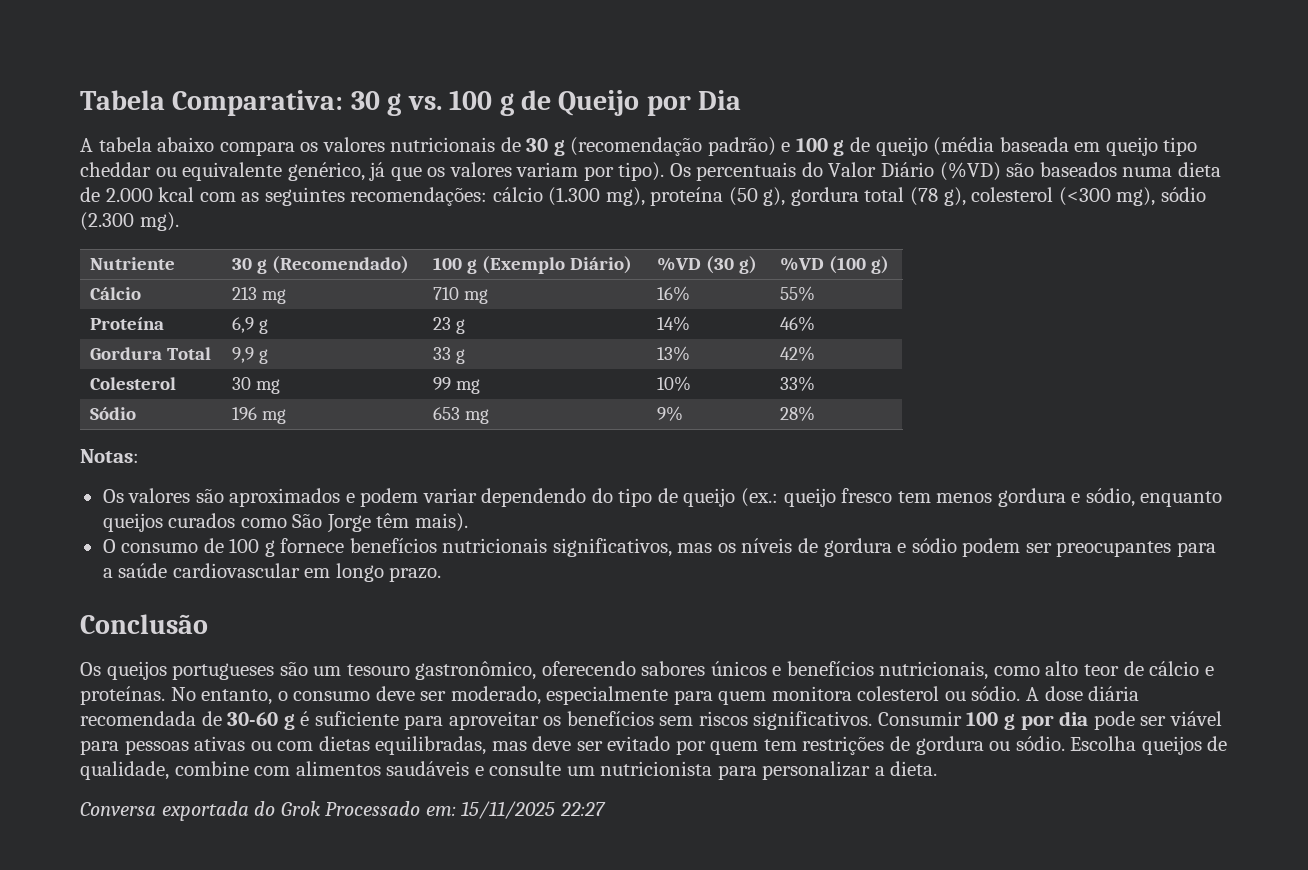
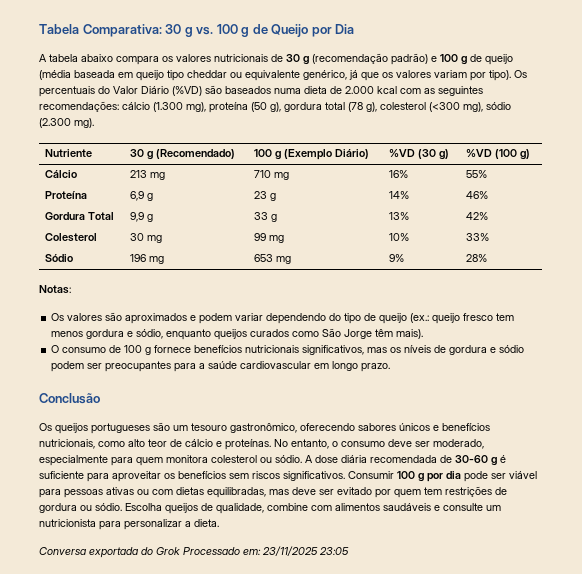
- Conversa exportada do Grok Processado em: 15/11/2025 22:27
+ Conversa exportada do Grok Processado em: 23/11/2025 23:05

